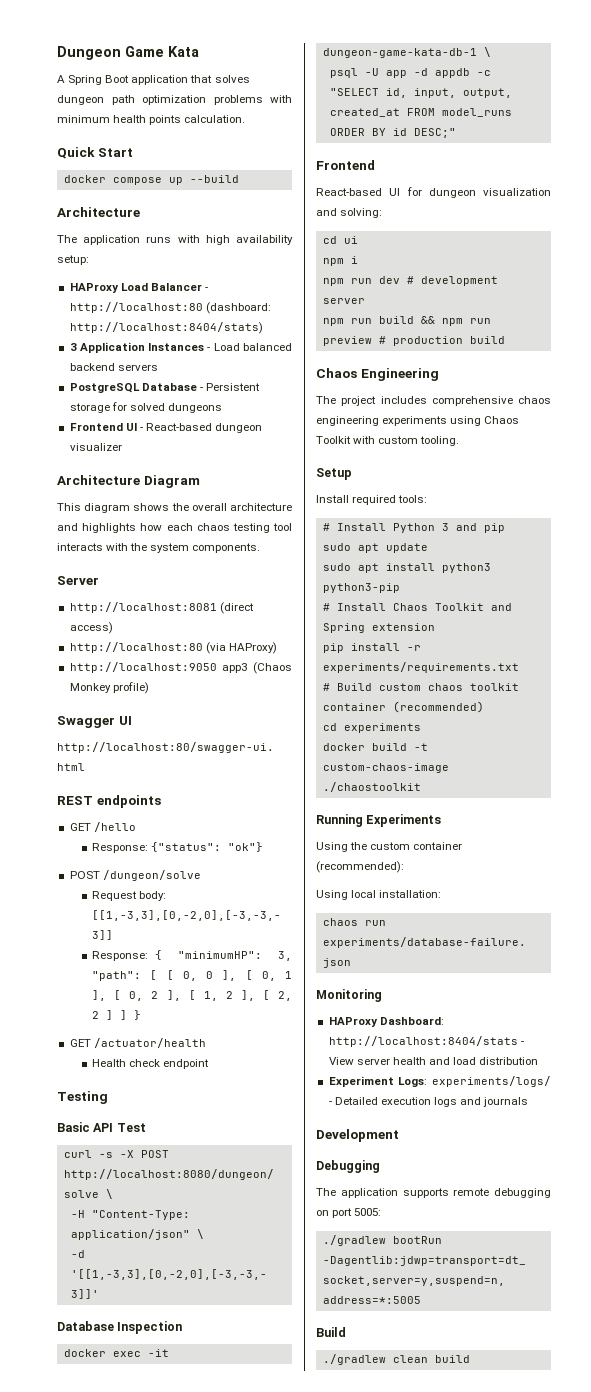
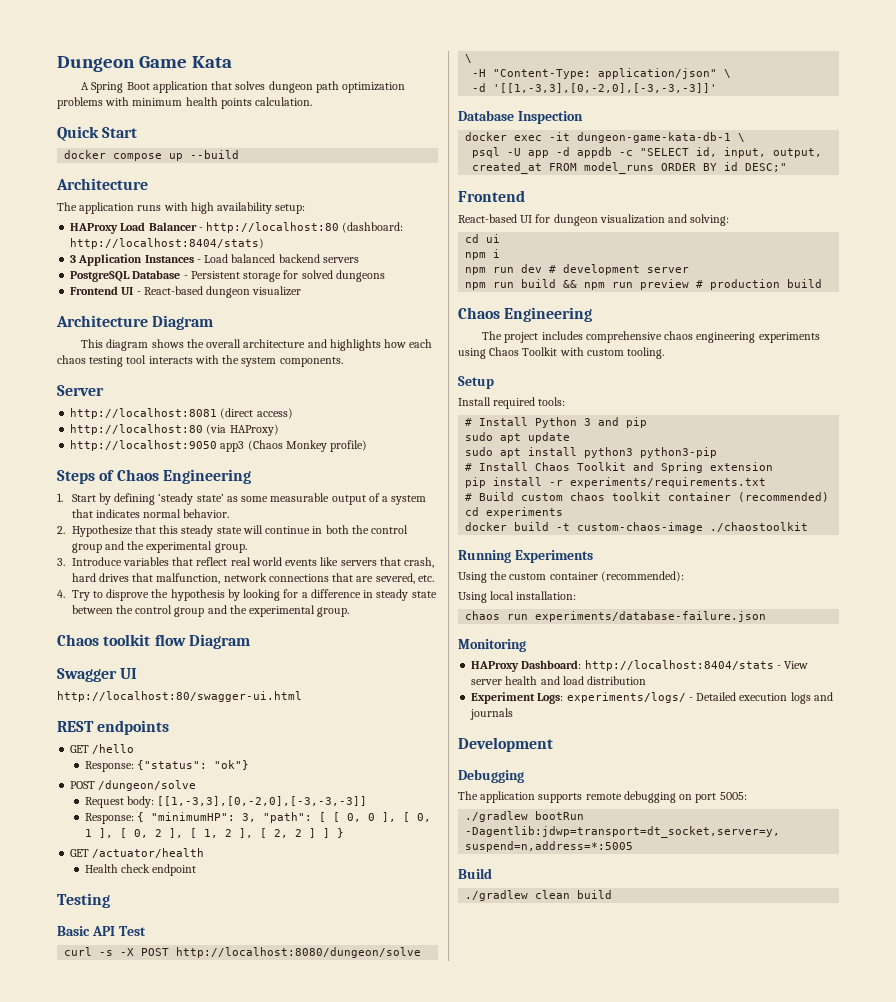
+ Steps of Chaos Engineering
+ 1. Start by defining ‘steady state’ as some measurable output of a system that indicates normal behavior.
+ 2. Hypothesize that this steady state will continue in both the control group and the experimental group.
+ 3. Introduce variables that reflect real world events like servers that crash, hard drives that malfunction, network connections that are severed, etc.
+ 4. Try to disprove the hypothesis by looking for a difference in steady state between the control group and the experimental group.
+ Chaos toolkit flow Diagram

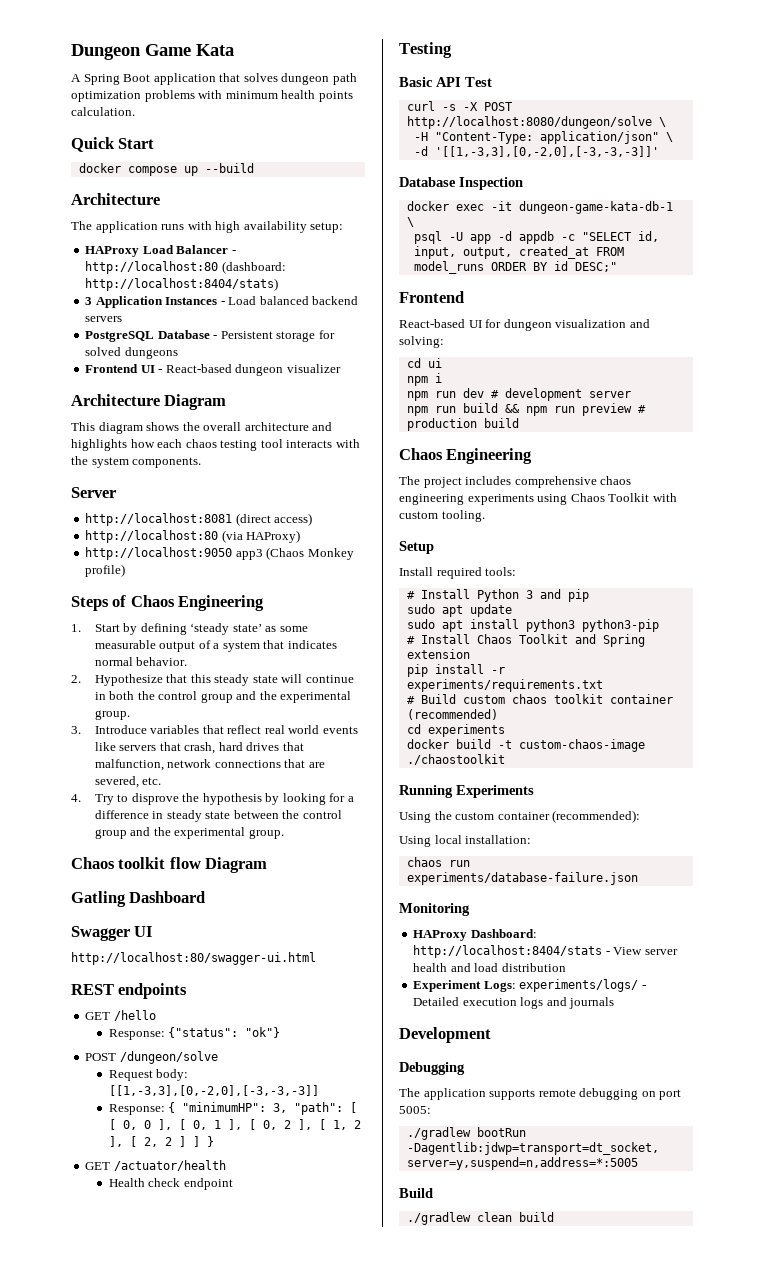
+ Gatling Dashboard

